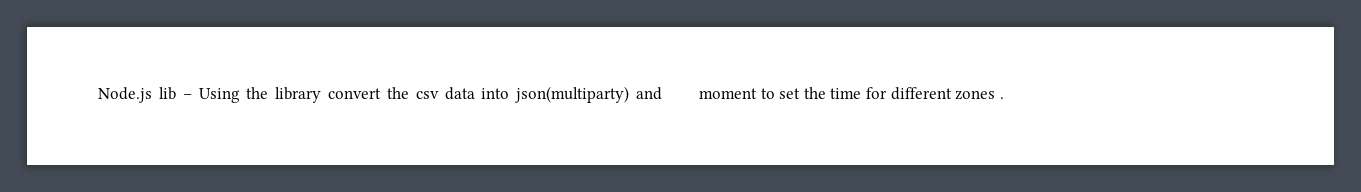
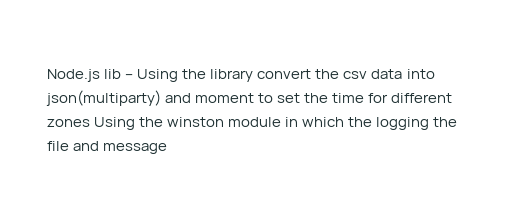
- Node.js lib – Using the library convert the csv data into json(multiparty) and moment to set the time for different zones .
+ Node.js lib – Using the library convert the csv data into json(multiparty) and moment to set the time for different zones Using the winston module in which the logging the file and message

